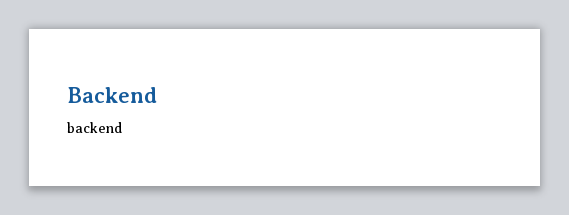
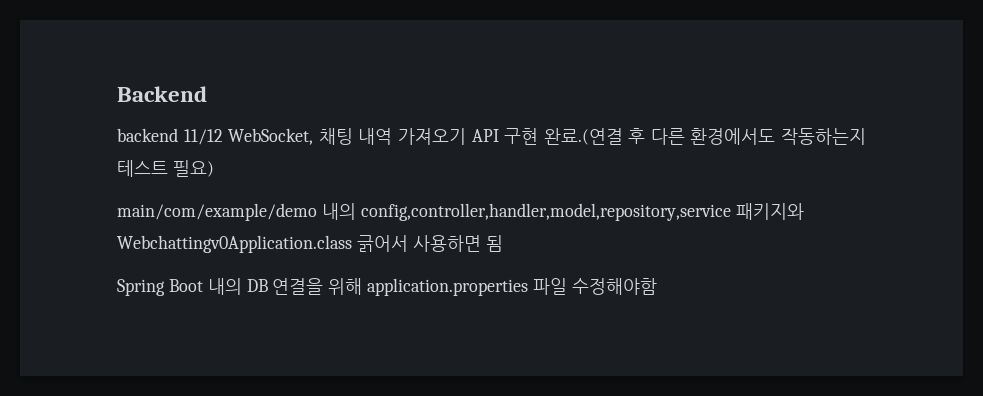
- backend
+ backend 11/12 WebSocket, 채팅 내역 가져오기 API 구현 완료.(연결 후 다른 환경에서도 작동하는지 테스트 필요)
+ main/com/example/demo 내의 config,controller,handler,model,repository,service 패키지와 Webchattingv0Application.class 긁어서 사용하면 됨
+ Spring Boot 내의 DB 연결을 위해 application.properties 파일 수정해야함

